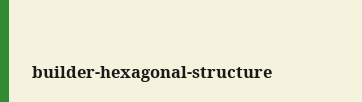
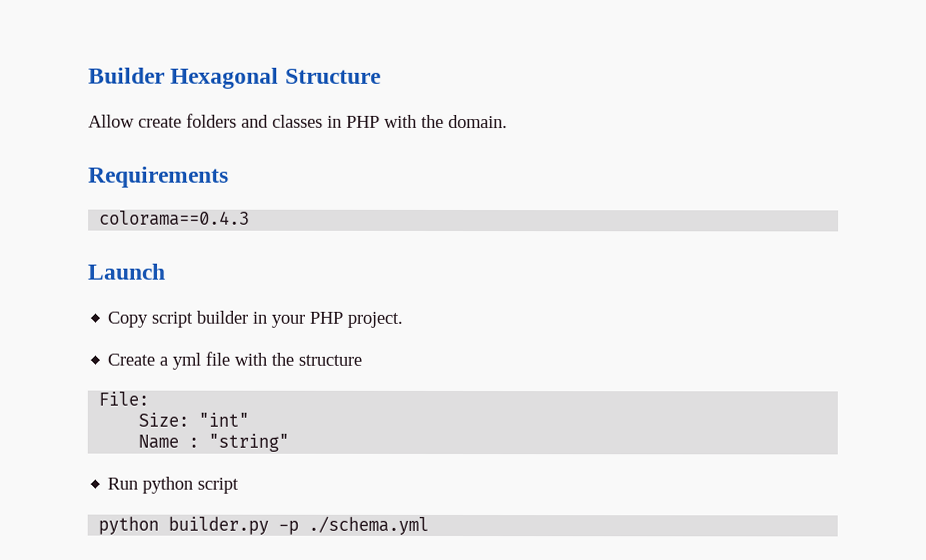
- builder-hexagonal-structure
+ Builder Hexagonal Structure
+ Allow create folders and classes in PHP with the domain.
+ Requirements
+ colorama==0.4.3
+ Launch
+ Copy script builder in your PHP project.
+ Create a yml file with the structure
+ File:
+ Size: "int"
+ Name : "string"
+ Run python script
+ python builder.py -p ./schema.yml

